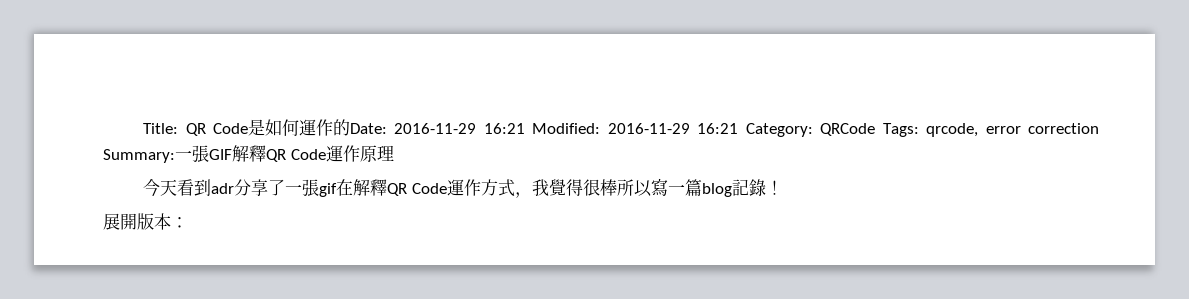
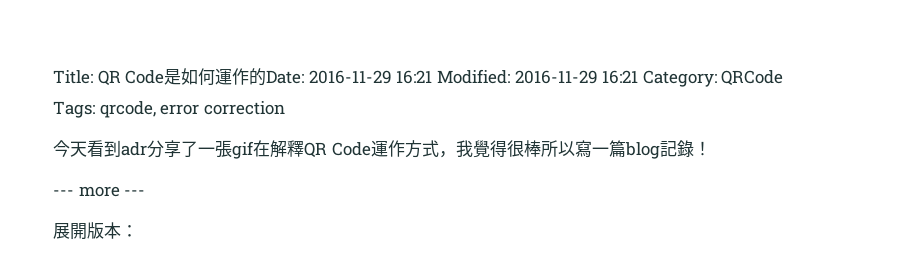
- Title: QR Code是如何運作的Date: 2016-11-29 16:21 Modified: 2016-11-29 16:21 Category: QRCode Tags: qrcode, error correction Summary:一張GIF解釋QR Code運作原理
+ Title: QR Code是如何運作的Date: 2016-11-29 16:21 Modified: 2016-11-29 16:21 Category: QRCode Tags: qrcode, error correction
+ --- more ---

